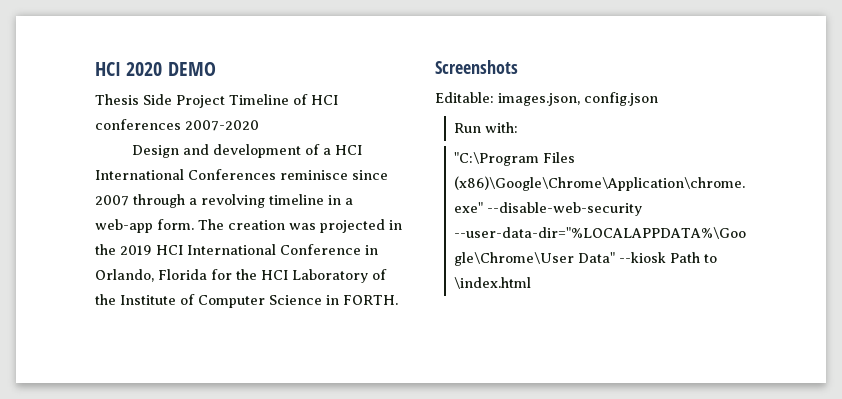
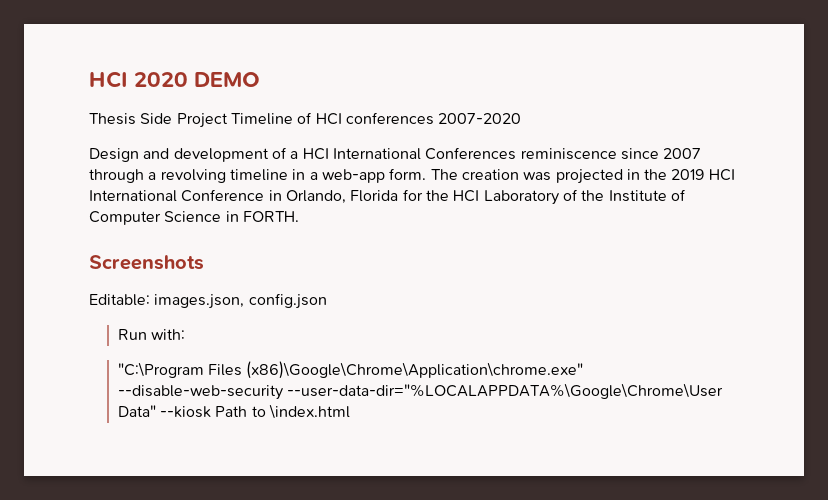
- Design and development of a HCI International Conferences reminisce since 2007 through a revolving timeline in a web-app form.
+ Design and development of a HCI International Conferences reminiscence since 2007 through a revolving timeline in a web-app form.

